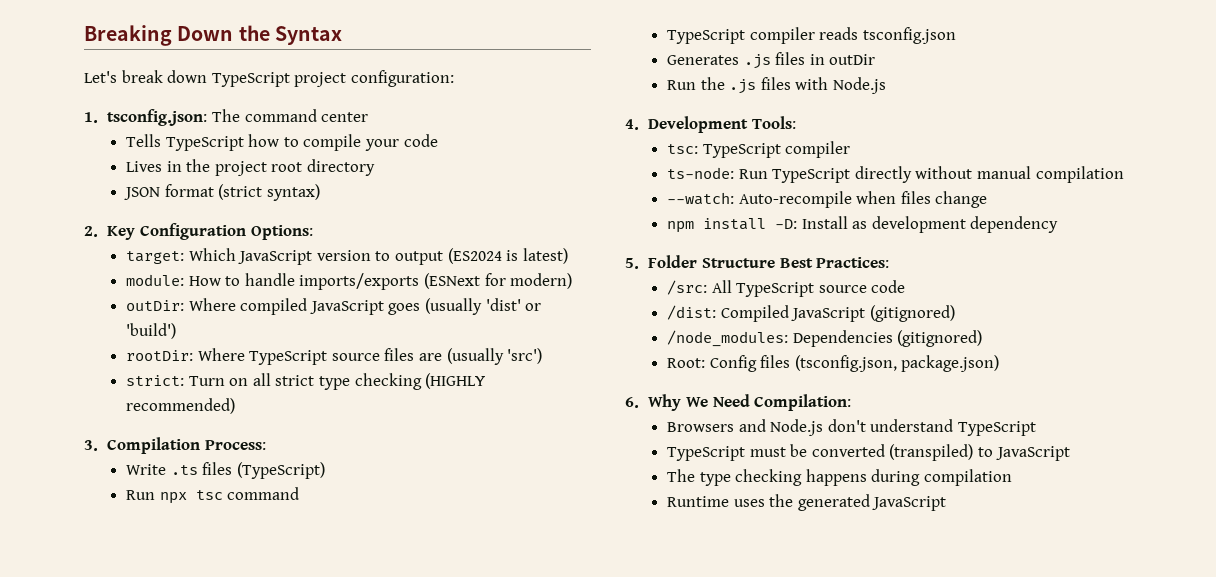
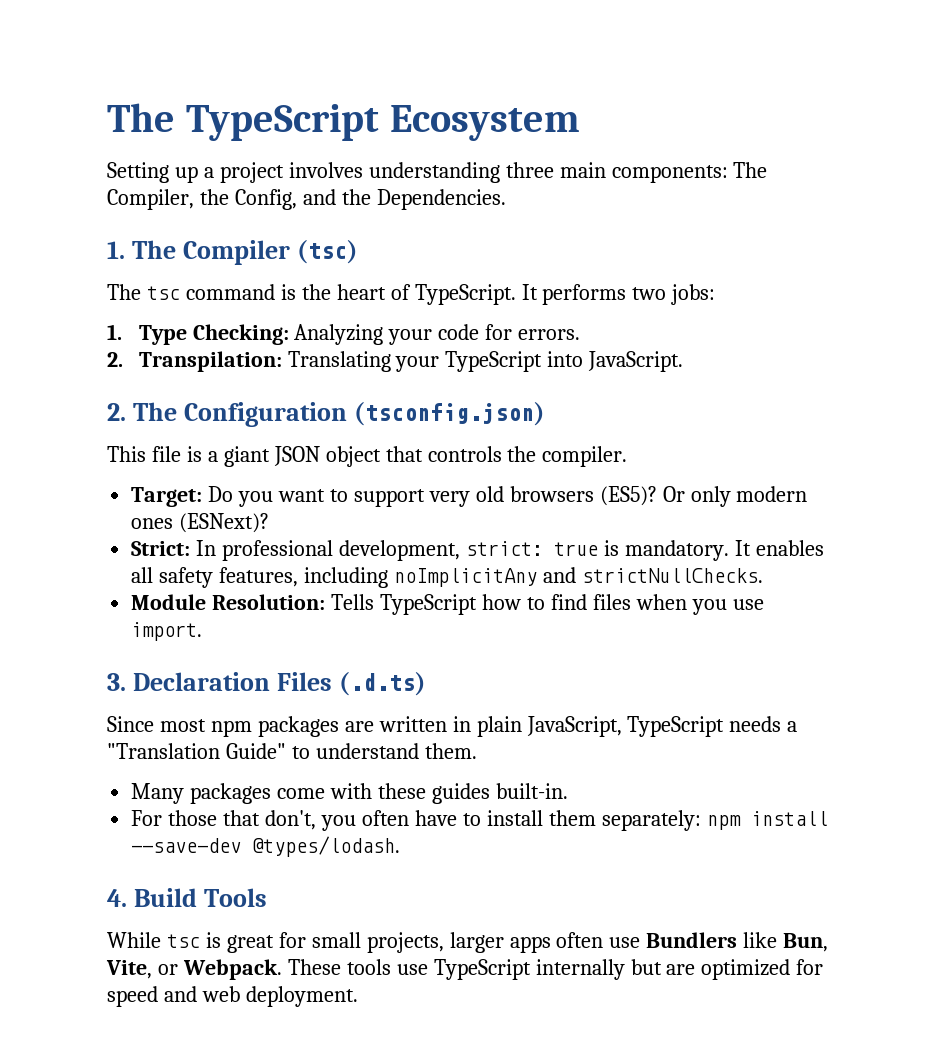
- Breaking Down the Syntax
- Let's break down TypeScript project configuration:
- 1. tsconfig.json: The command center
- Tells TypeScript how to compile your code
- Lives in the project root directory
- JSON format (strict syntax)
- 2. Key Configuration Options:
- target: Which JavaScript version to output (ES2024 is latest)
- module: How to handle imports/exports (ESNext for modern)
- outDir: Where compiled JavaScript goes (usually 'dist' or 'build')
- rootDir: Where TypeScript source files are (usually 'src')
- strict: Turn on all strict type checking (HIGHLY recommended)
- 3. Compilation Process:
- Write .ts files (TypeScript)
- Run npx tsc command
- TypeScript compiler reads tsconfig.json
- Generates .js files in outDir
- Run the .js files with Node.js
- 4. Development Tools:
- tsc: TypeScript compiler
- ts-node: Run TypeScript directly without manual compilation
- --watch: Auto-recompile when files change
- npm install -D: Install as development dependency
- 5. Folder Structure Best Practices:
- /src: All TypeScript source code
- /dist: Compiled JavaScript (gitignored)
- /node_modules: Dependencies (gitignored)
- Root: Config files (tsconfig.json, package.json)
- 6. Why We Need Compilation:
- Browsers and Node.js don't understand TypeScript
- TypeScript must be converted (transpiled) to JavaScript
- The type checking happens during compilation
- Runtime uses the generated JavaScript
+ The TypeScript Ecosystem
+ Setting up a project involves understanding three main components: The Compiler, the Config, and the Dependencies.
+ 1. The Compiler (tsc)
+ The tsc command is the heart of TypeScript. It performs two jobs:
+ 1. Type Checking: Analyzing your code for errors.
+ 2. Transpilation: Translating your TypeScript into JavaScript.
+ 2. The Configuration (tsconfig.json)
+ This file is a giant JSON object that controls the compiler.
+ Target: Do you want to support very old browsers (ES5)? Or only modern ones (ESNext)?
+ Strict: In professional development, strict: true is mandatory. It enables all safety features, including noImplicitAny and strictNullChecks.
+ Module Resolution: Tells TypeScript how to find files when you use import.
+ 3. Declaration Files (.d.ts)
+ Since most npm packages are written in plain JavaScript, TypeScript needs a "Translation Guide" to understand them.
+ Many packages come with these guides built-in.
+ For those that don't, you often have to install them separately: npm install --save-dev @types/lodash.
+ 4. Build Tools
+ While tsc is great for small projects, larger apps often use Bundlers like Bun, Vite, or Webpack. These tools use TypeScript internally but are optimized for speed and web deployment.

